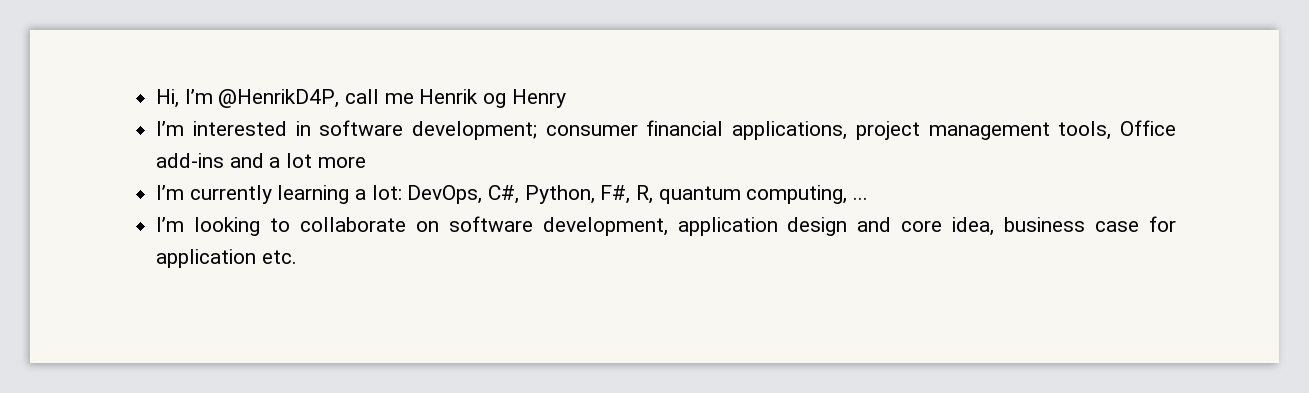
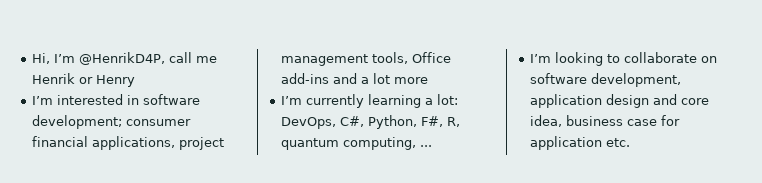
- Hi, I’m @HenrikD4P, call me Henrik og Henry
+ Hi, I’m @HenrikD4P, call me Henrik or Henry

